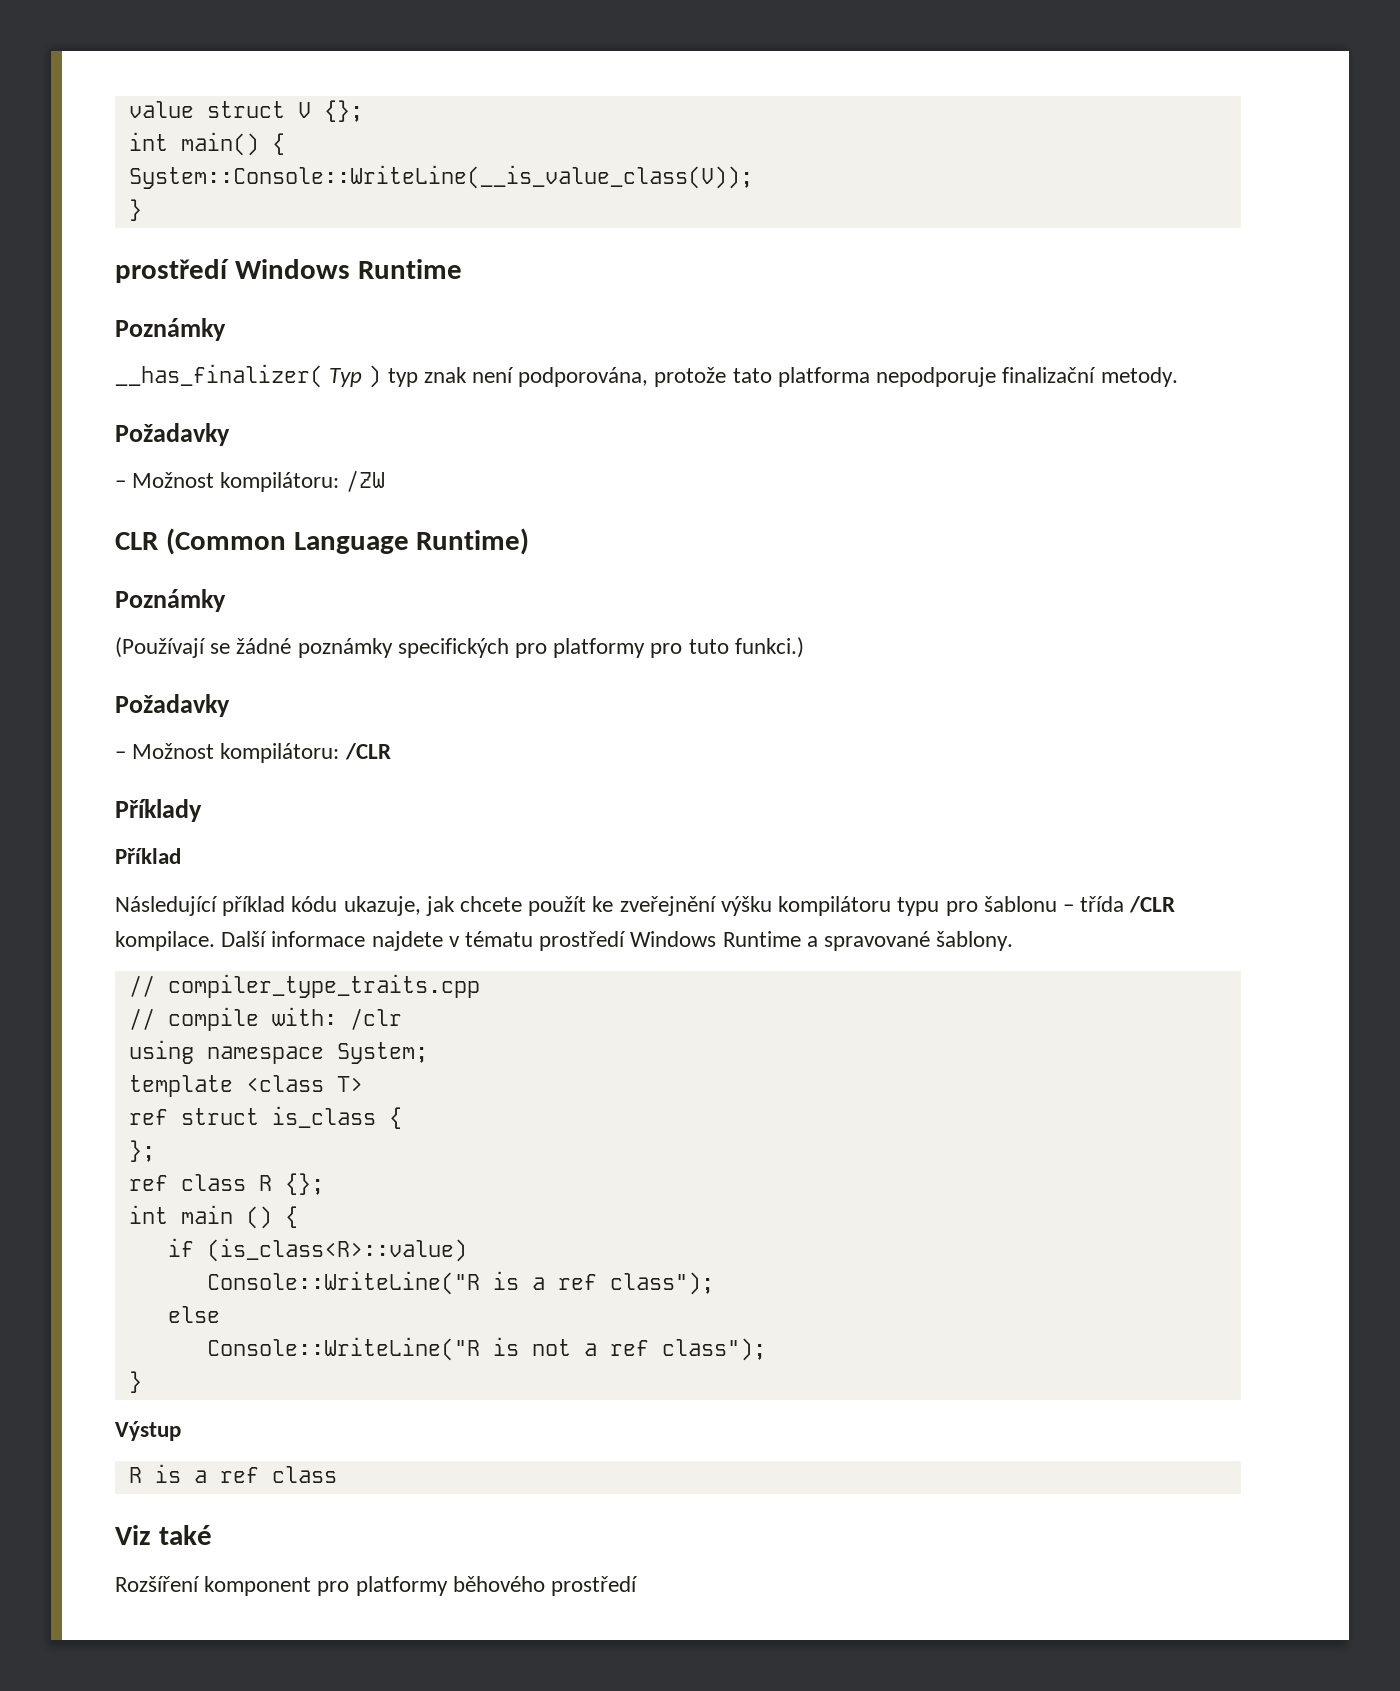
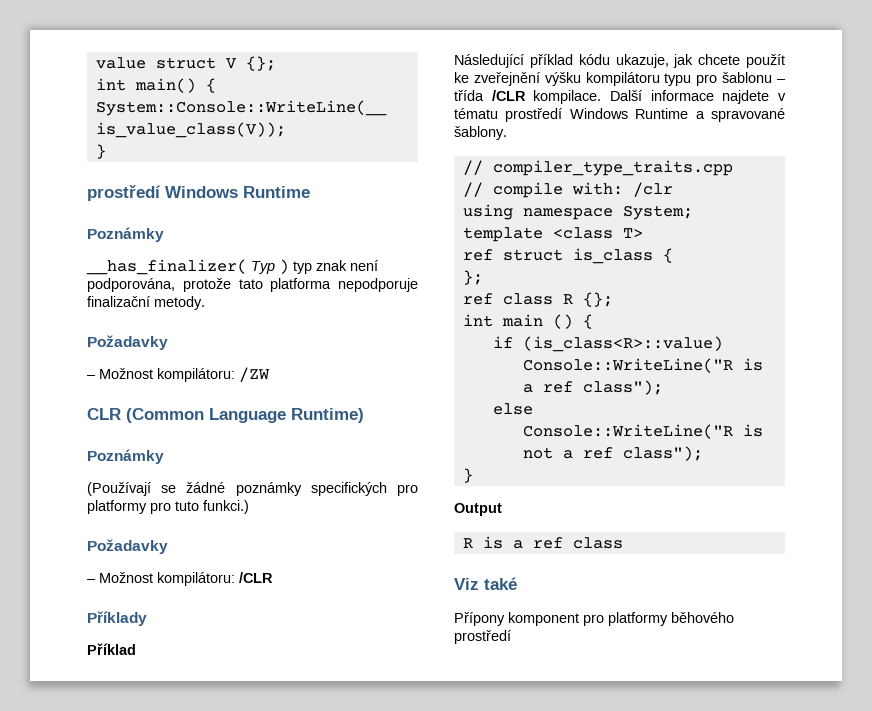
- Výstup
+ Output
- Rozšíření komponent pro platformy běhového prostředí
+ Přípony komponent pro platformy běhového prostředí

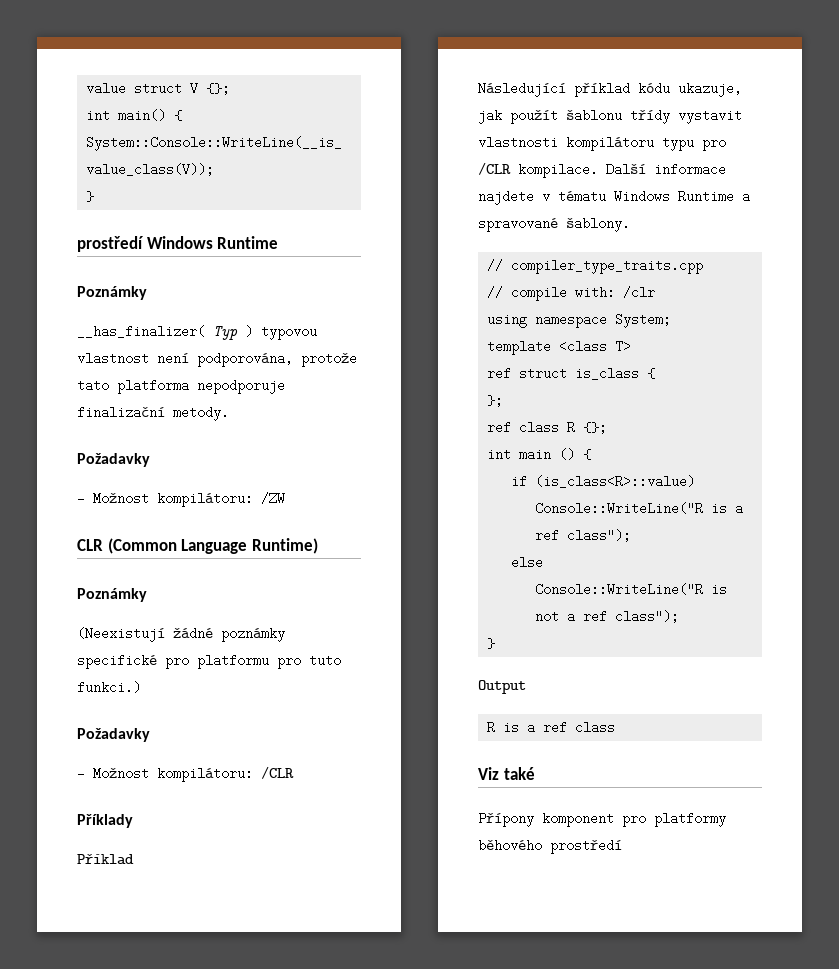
- __has_finalizer( Typ ) typ znak není podporována, protože tato platforma nepodporuje finalizační metody.
+ __has_finalizer( Typ ) typovou vlastnost není podporována, protože tato platforma nepodporuje finalizační metody.
- (Používají se žádné poznámky specifických pro platformy pro tuto funkci.)
+ (Neexistují žádné poznámky specifické pro platformu pro tuto funkci.)
- Následující příklad kódu ukazuje, jak chcete použít ke zveřejnění výšku kompilátoru typu pro šablonu – třída /CLR kompilace.
+ Následující příklad kódu ukazuje, jak použít šablonu třídy vystavit vlastnosti kompilátoru typu pro /CLR kompilace.
- Další informace najdete v tématu prostředí Windows Runtime a spravované šablony.
+ Další informace najdete v tématu Windows Runtime a spravované šablony.

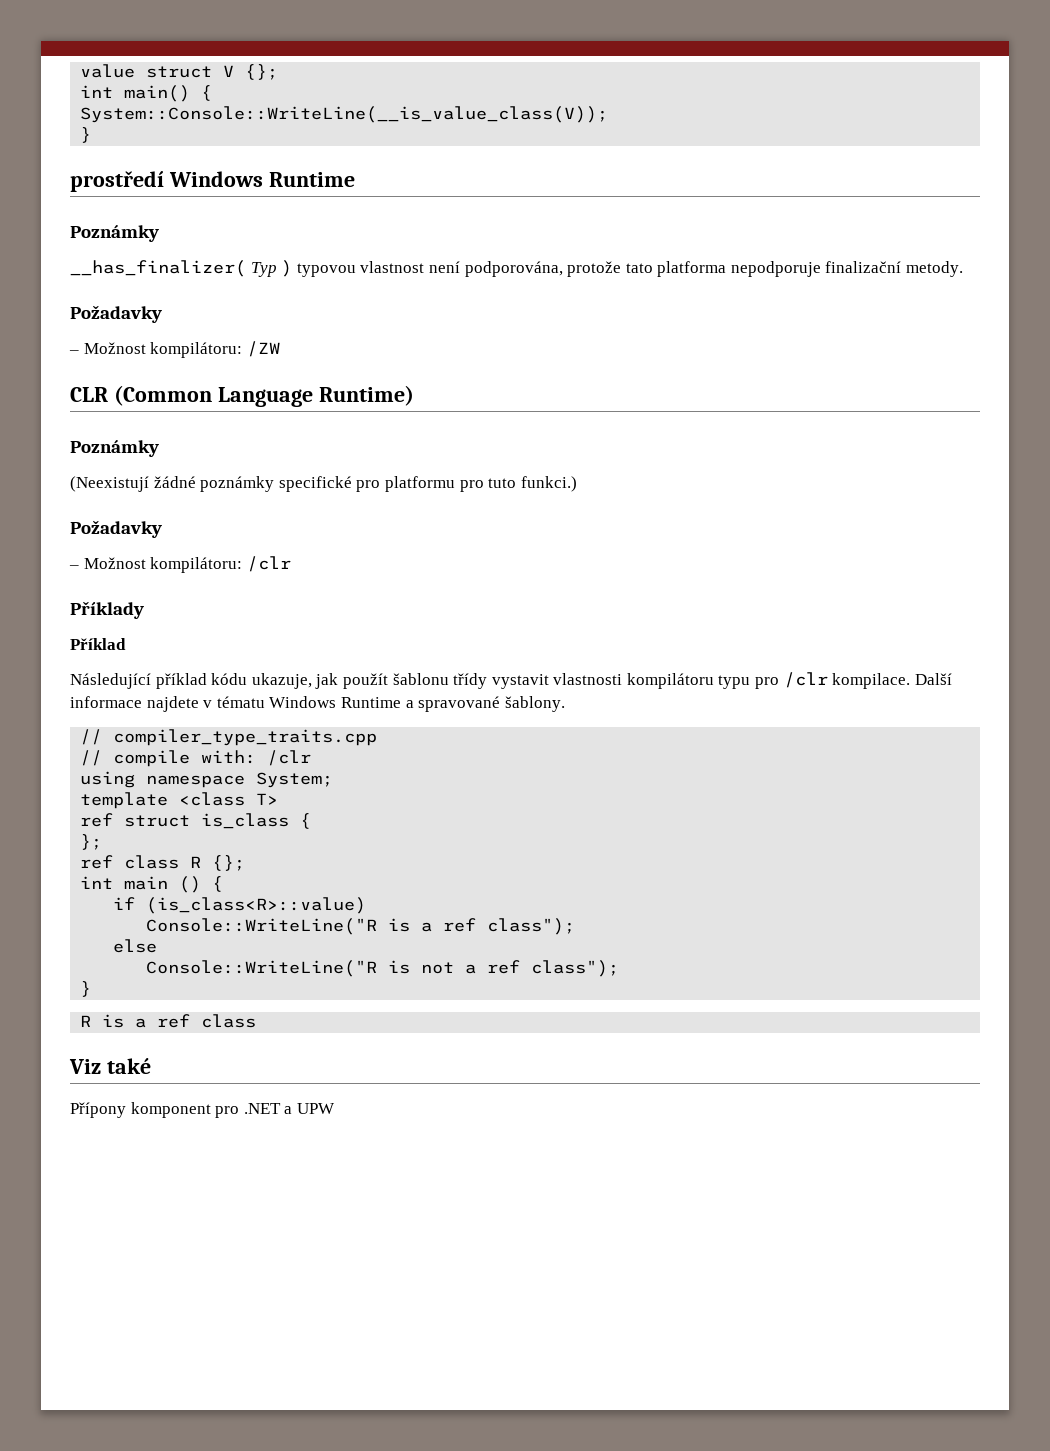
- – Možnost kompilátoru: /CLR
+ – Možnost kompilátoru: /clr
- Následující příklad kódu ukazuje, jak použít šablonu třídy vystavit vlastnosti kompilátoru typu pro /CLR kompilace.
+ Následující příklad kódu ukazuje, jak použít šablonu třídy vystavit vlastnosti kompilátoru typu pro /clr kompilace.
- Output
- Přípony komponent pro platformy běhového prostředí
+ Přípony komponent pro .NET a UPW

